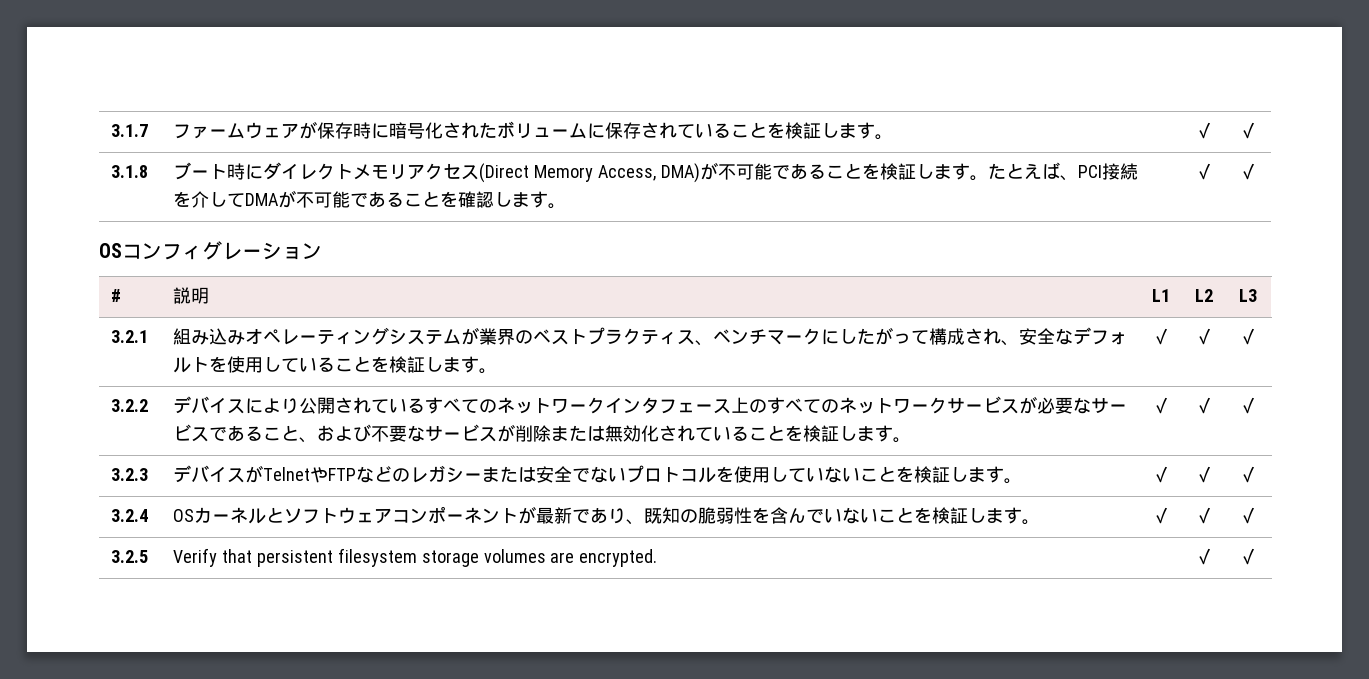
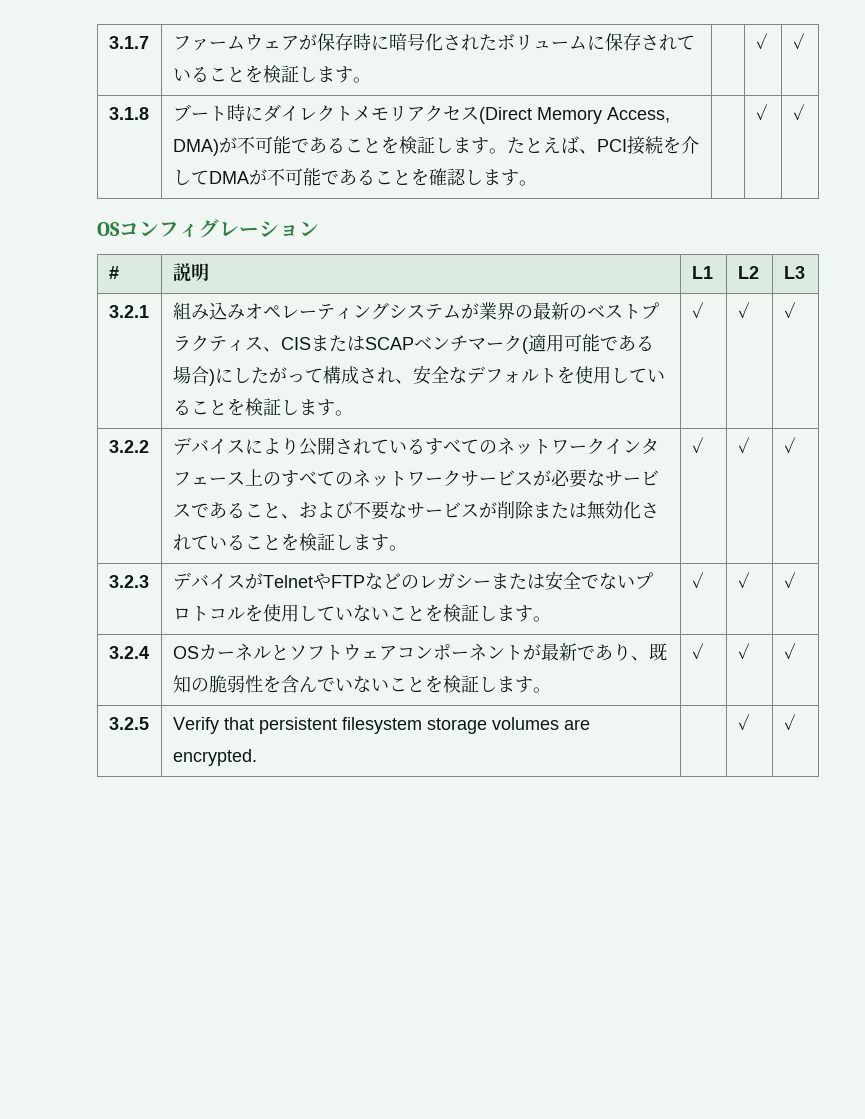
- 組み込みオペレーティングシステムが業界のベストプラクティス、ベンチマークにしたがって構成され、安全なデフォルトを使用していることを検証します。
+ 組み込みオペレーティングシステムが業界の最新のベストプラクティス、CISまたはSCAPベンチマーク(適用可能である場合)にしたがって構成され、安全なデフォルトを使用していることを検証します。

